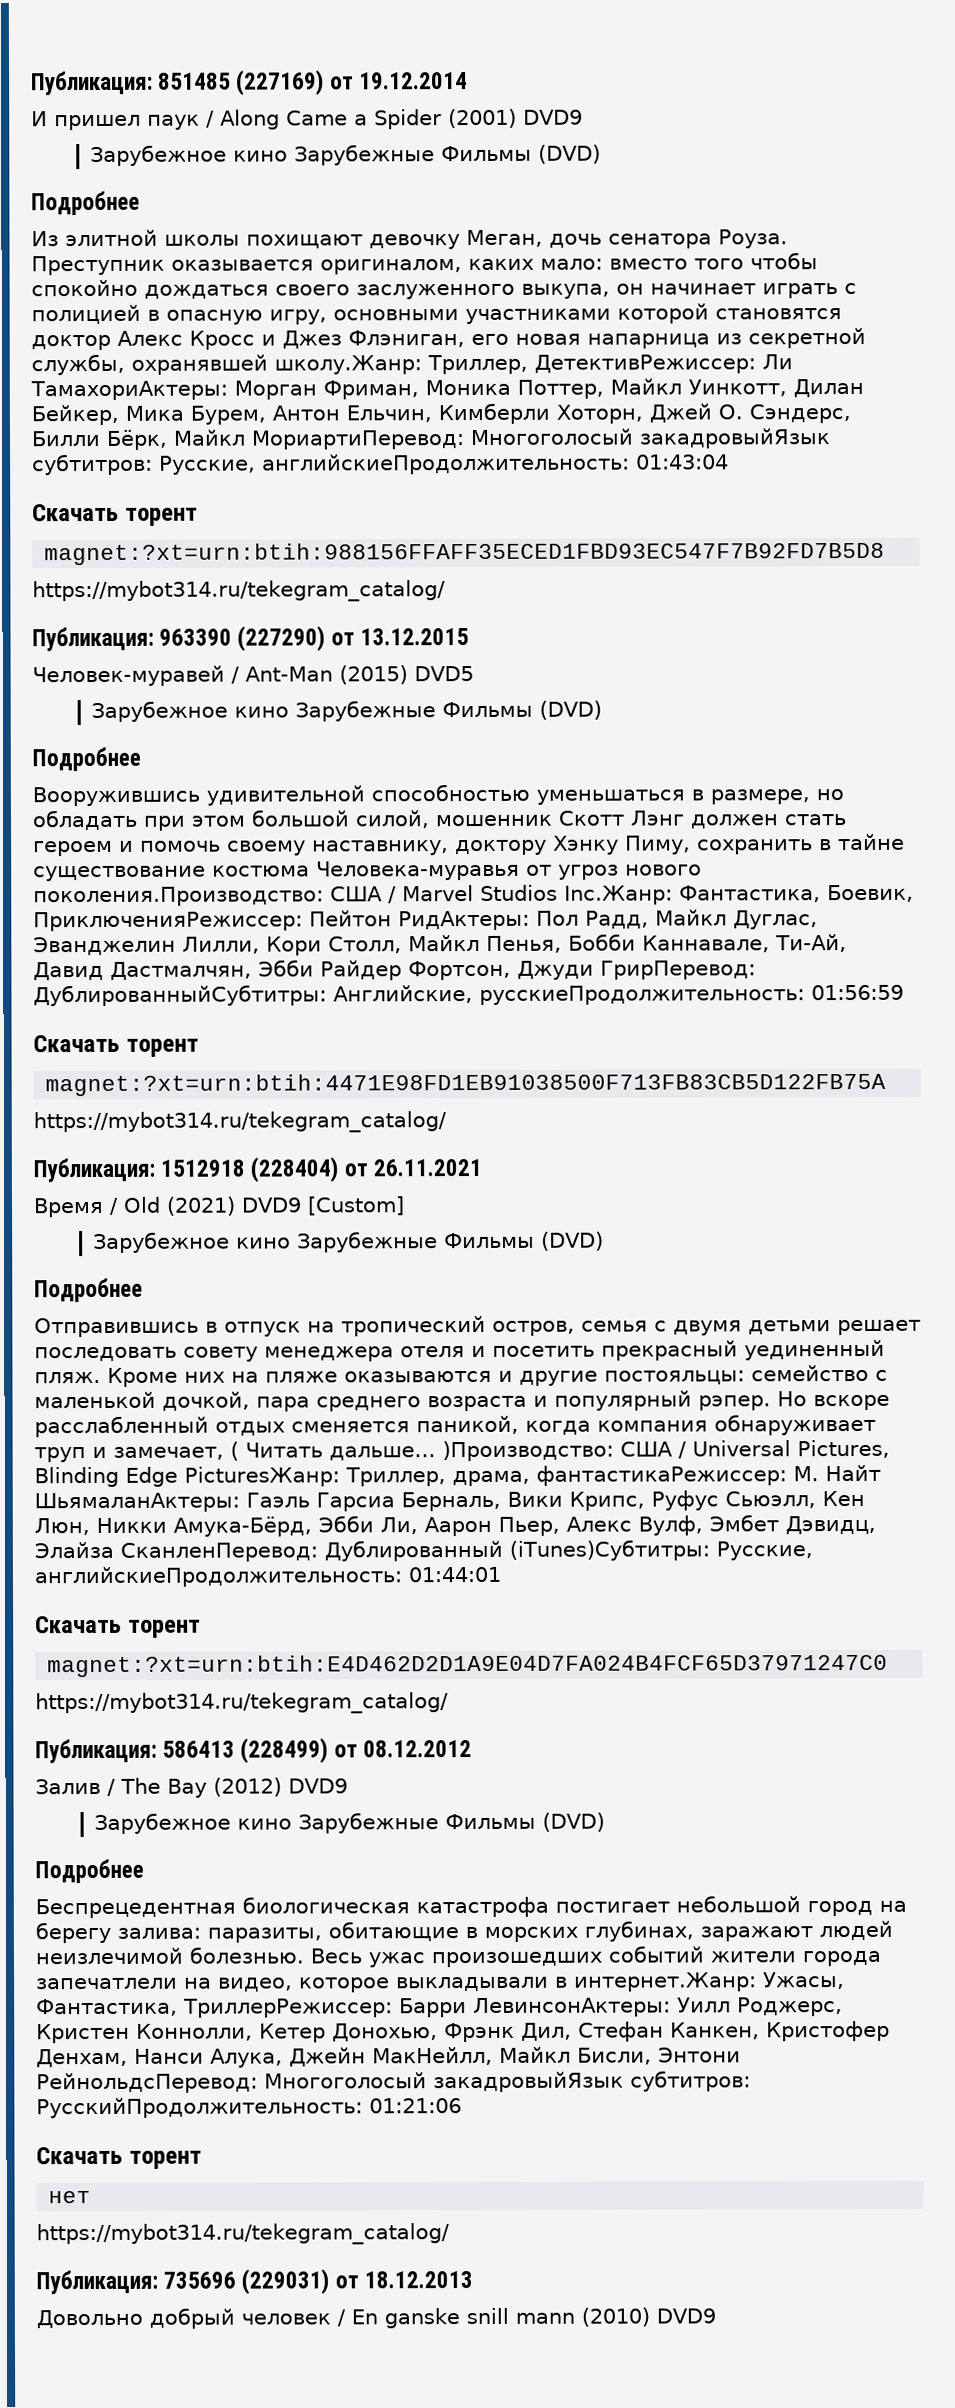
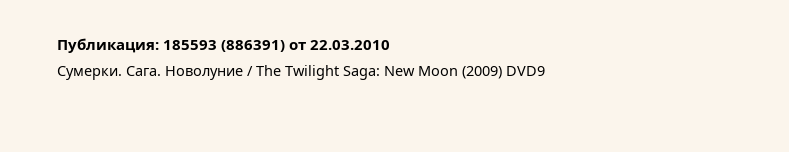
- Публикация: 851485 (227169) от 19.12.2014
- И пришел паук / Along Came a Spider (2001) DVD9
- Зарубежное кино Зарубежные Фильмы (DVD)
- Подробнее
- Из элитной школы похищают девочку Меган, дочь сенатора Роуза. Преступник оказывается оригиналом, каких мало: вместо того чтобы спокойно дождаться своего заслуженного выкупа, он начинает играть с полицией в опасную игру, основными участниками которой становятся доктор Алекс Кросс и Джез Флэниган, его новая напарница из секретной службы, охранявшей школу.Жанр: Триллер, ДетективРежиссер: Ли ТамахориАктеры: Морган Фриман, Моника Поттер, Майкл Уинкотт, Дилан Бейкер, Мика Бурем, Антон Ельчин, Кимберли Хоторн, Джей О. Сэндерс, Билли Бёрк, Майкл МориартиПеревод: Многоголосый закадровыйЯзык субтитров: Русские, английскиеПродолжительность: 01:43:04
- Скачать торент
- magnet:?xt=urn:btih:988156FFAFF35ECED1FBD93EC547F7B92FD7B5D8
- https://mybot314.ru/tekegram_catalog/
- Публикация: 963390 (227290) от 13.12.2015
- Человек-муравей / Ant-Man (2015) DVD5
- Зарубежное кино Зарубежные Фильмы (DVD)
- Подробнее
- Вооружившись удивительной способностью уменьшаться в размере, но обладать при этом большой силой, мошенник Скотт Лэнг должен стать героем и помочь своему наставнику, доктору Хэнку Пиму, сохранить в тайне существование костюма Человека-муравья от угроз нового поколения.Производство: США / Marvel Studios Inc.Жанр: Фантастика, Боевик, ПриключенияРежиссер: Пейтон РидАктеры: Пол Радд, Майкл Дуглас, Эванджелин Лилли, Кори Столл, Майкл Пенья, Бобби Каннавале, Ти-Ай, Давид Дастмалчян, Эбби Райдер Фортсон, Джуди ГрирПеревод: ДублированныйСубтитры: Английские, русскиеПродолжительность: 01:56:59
- Скачать торент
- magnet:?xt=urn:btih:4471E98FD1EB91038500F713FB83CB5D122FB75A
- https://mybot314.ru/tekegram_catalog/
- Публикация: 1512918 (228404) от 26.11.2021
- Время / Old (2021) DVD9 [Custom]
- Зарубежное кино Зарубежные Фильмы (DVD)
- Подробнее
- Отправившись в отпуск на тропический остров, семья с двумя детьми решает последовать совету менеджера отеля и посетить прекрасный уединенный пляж. Кроме них на пляже оказываются и другие постояльцы: семейство с маленькой дочкой, пара среднего возраста и популярный рэпер. Но вскоре расслабленный отдых сменяется паникой, когда компания обнаруживает труп и замечает, ( Читать дальше... )Производство: США / Universal Pictures, Blinding Edge PicturesЖанр: Триллер, драма, фантастикаРежиссер: М. Найт ШьямаланАктеры: Гаэль Гарсиа Берналь, Вики Крипс, Руфус Сьюэлл, Кен Люн, Никки Амука-Бёрд, Эбби Ли, Аарон Пьер, Алекс Вулф, Эмбет Дэвидц, Элайза СканленПеревод: Дублированный (iTunes)Субтитры: Русские, английскиеПродолжительность: 01:44:01
- Скачать торент
- magnet:?xt=urn:btih:E4D462D2D1A9E04D7FA024B4FCF65D37971247C0
- https://mybot314.ru/tekegram_catalog/
- Публикация: 586413 (228499) от 08.12.2012
- Залив / The Bay (2012) DVD9
- Зарубежное кино Зарубежные Фильмы (DVD)
- Подробнее
- Беспрецедентная биологическая катастрофа постигает небольшой город на берегу залива: паразиты, обитающие в морских глубинах, заражают людей неизлечимой болезнью. Весь ужас произошедших событий жители города запечатлели на видео, которое выкладывали в интернет.Жанр: Ужасы, Фантастика, ТриллерРежиссер: Барри ЛевинсонАктеры: Уилл Роджерс, Кристен Коннолли, Кетер Донохью, Фрэнк Дил, Стефан Канкен, Кристофер Денхам, Нанси Алука, Джейн МакНейлл, Майкл Бисли, Энтони РейнольдсПеревод: Многоголосый закадровыйЯзык субтитров: РусскийПродолжительность: 01:21:06
- Скачать торент
- нет
- https://mybot314.ru/tekegram_catalog/
- Публикация: 735696 (229031) от 18.12.2013
- Довольно добрый человек / En ganske snill mann (2010) DVD9
+ Публикация: 185593 (886391) от 22.03.2010
+ Сумерки. Сага. Новолуние / The Twilight Saga: New Moon (2009) DVD9

